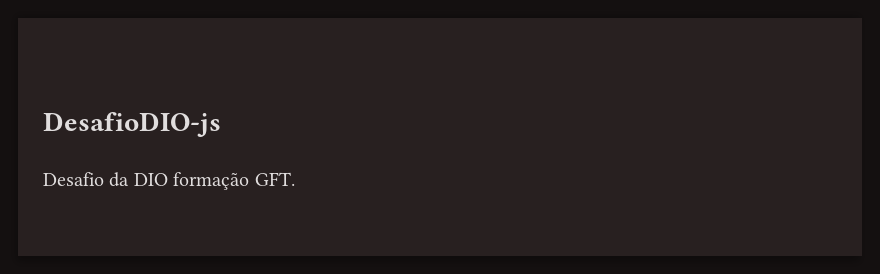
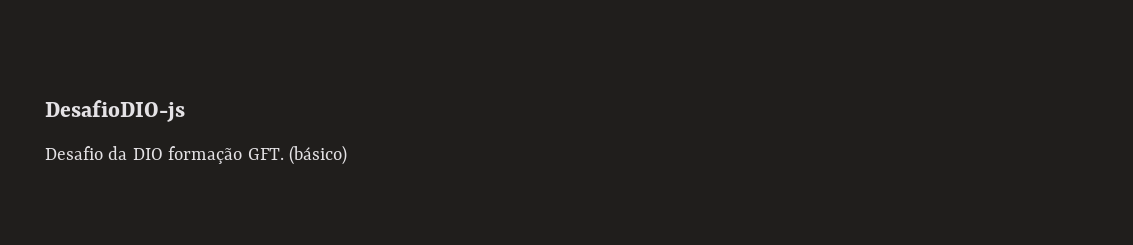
- Desafio da DIO formação GFT.
+ Desafio da DIO formação GFT. (básico)

